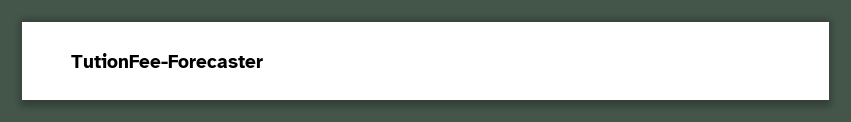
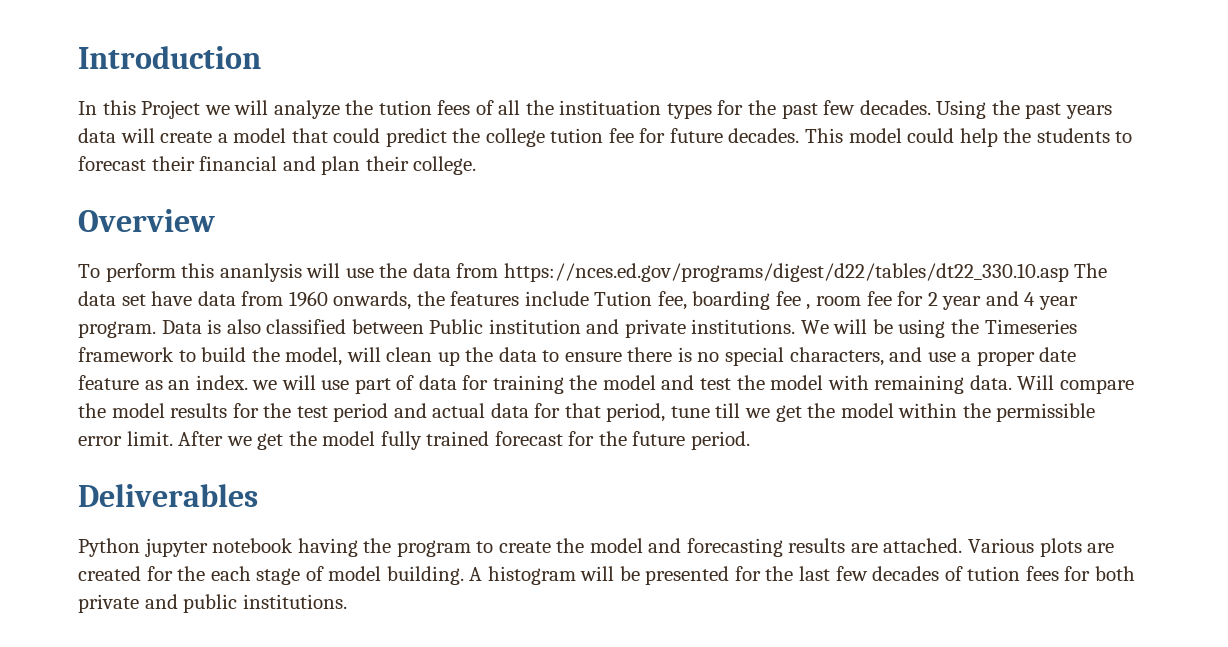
- TutionFee-Forecaster
+ Introduction
+ In this Project we will analyze the tution fees of all the instituation types for the past few decades. Using the past years data will create a model that could predict the college tution fee for future decades. This model could help the students to forecast their financial and plan their college.
+ Overview
+ To perform this ananlysis will use the data from https://nces.ed.gov/programs/digest/d22/tables/dt22_330.10.asp The data set have data from 1960 onwards, the features include Tution fee, boarding fee , room fee for 2 year and 4 year program. Data is also classified between Public institution and private institutions. We will be using the Timeseries framework to build the model, will clean up the data to ensure there is no special characters, and use a proper date feature as an index. we will use part of data for training the model and test the model with remaining data. Will compare the model results for the test period and actual data for that period, tune till we get the model within the permissible error limit. After we get the model fully trained forecast for the future period.
+ Deliverables
+ Python jupyter notebook having the program to create the model and forecasting results are attached. Various plots are created for the each stage of model building. A histogram will be presented for the last few decades of tution fees for both private and public institutions.

